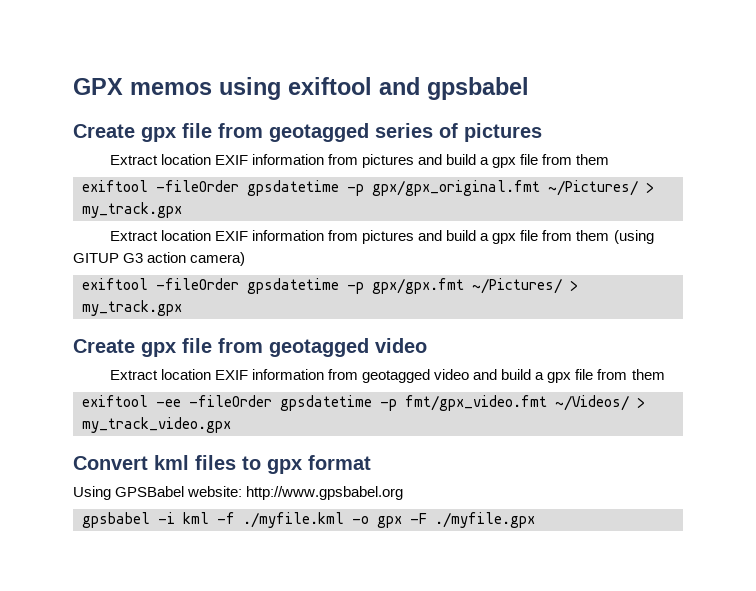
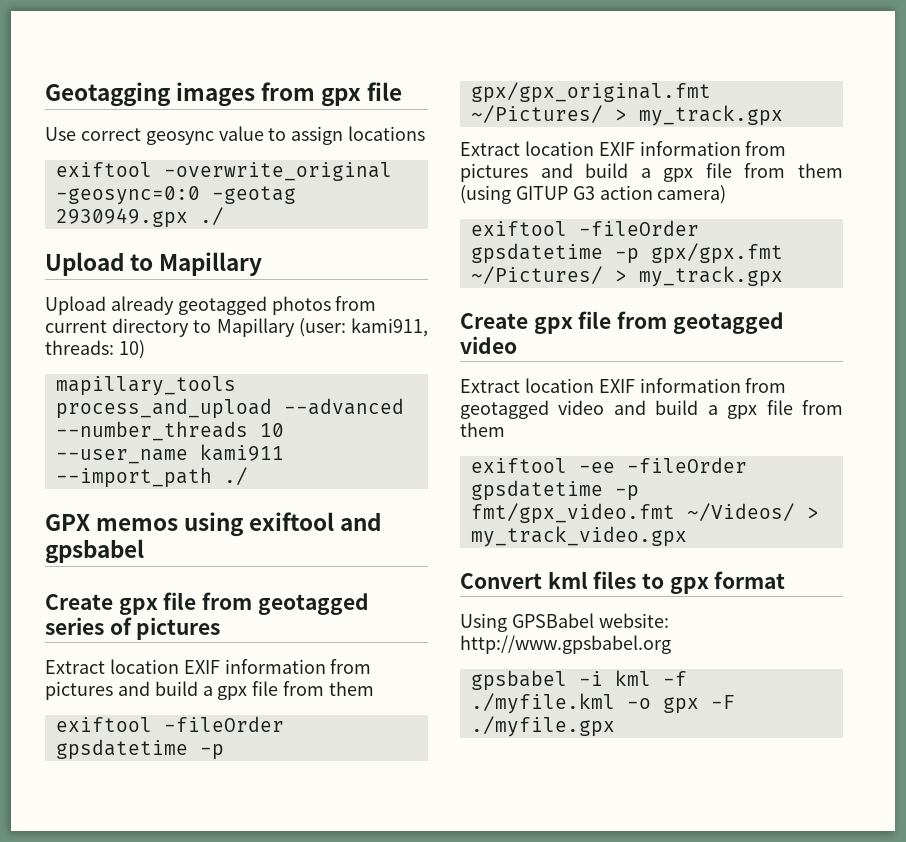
+ Geotagging images from gpx file
+ Use correct geosync value to assign locations
+ exiftool -overwrite_original -geosync=0:0 -geotag 2930949.gpx ./
+ Upload to Mapillary
+ Upload already geotagged photos from current directory to Mapillary (user: kami911, threads: 10)
+ mapillary_tools process_and_upload --advanced --number_threads 10 --user_name kami911 --import_path ./

